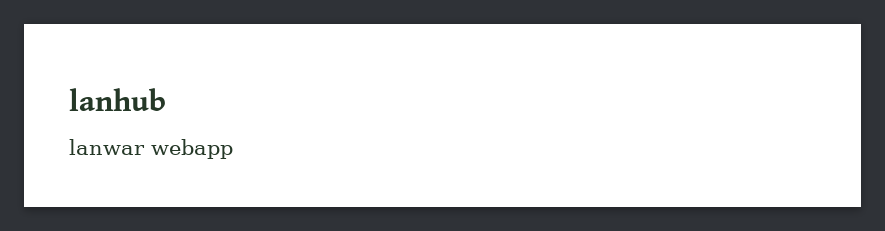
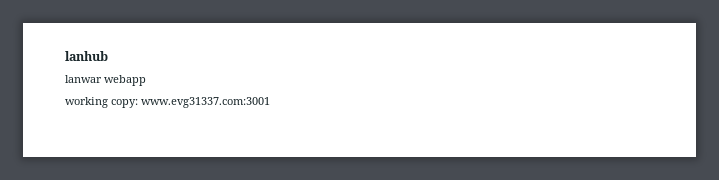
+ working copy: www.evg31337.com:3001

